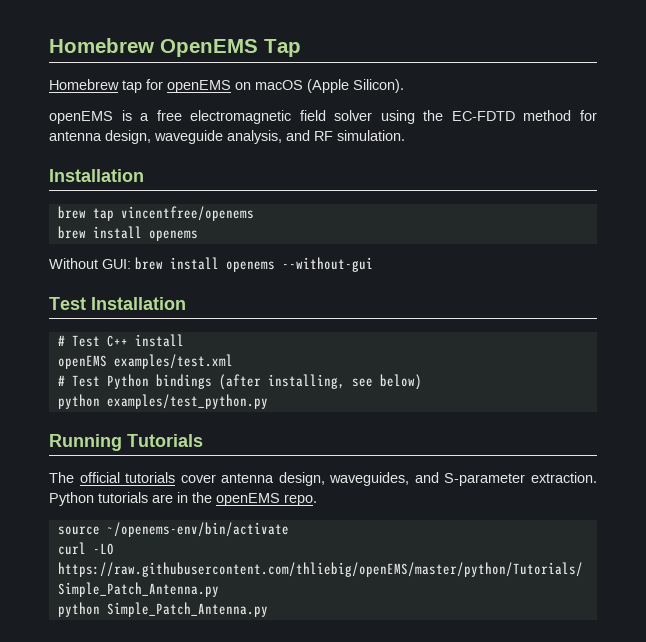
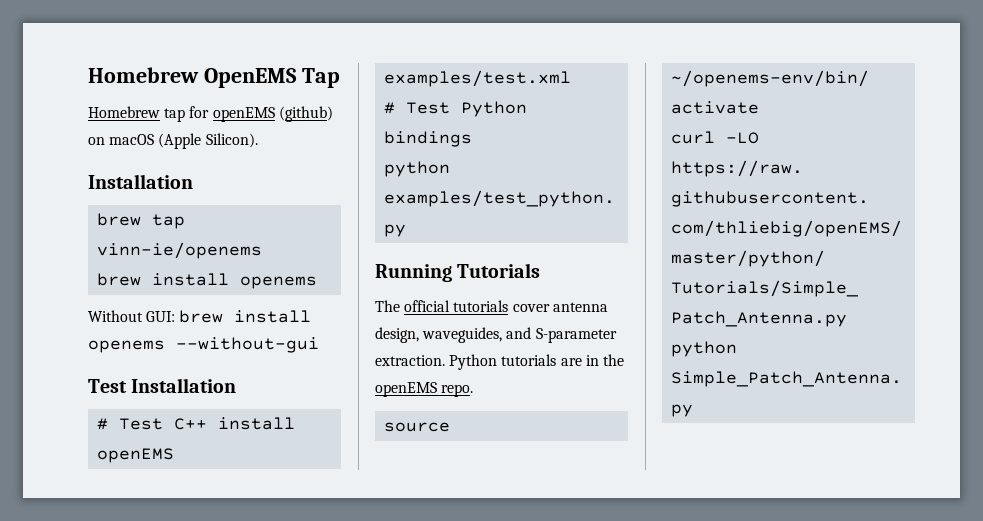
- Homebrew tap for openEMS on macOS (Apple Silicon).
+ Homebrew tap for openEMS (github) on macOS (Apple Silicon).
- openEMS is a free electromagnetic field solver using the EC-FDTD method for antenna design, waveguide analysis, and RF simulation.
- brew tap vincentfree/openems
+ brew tap vinn-ie/openems
- # Test Python bindings (after installing, see below)
+ # Test Python bindings

